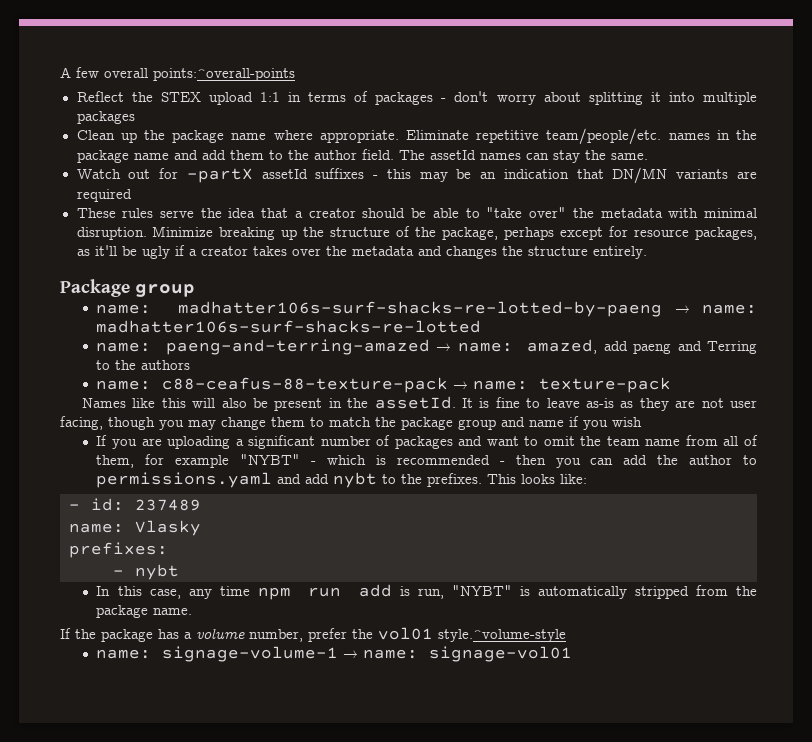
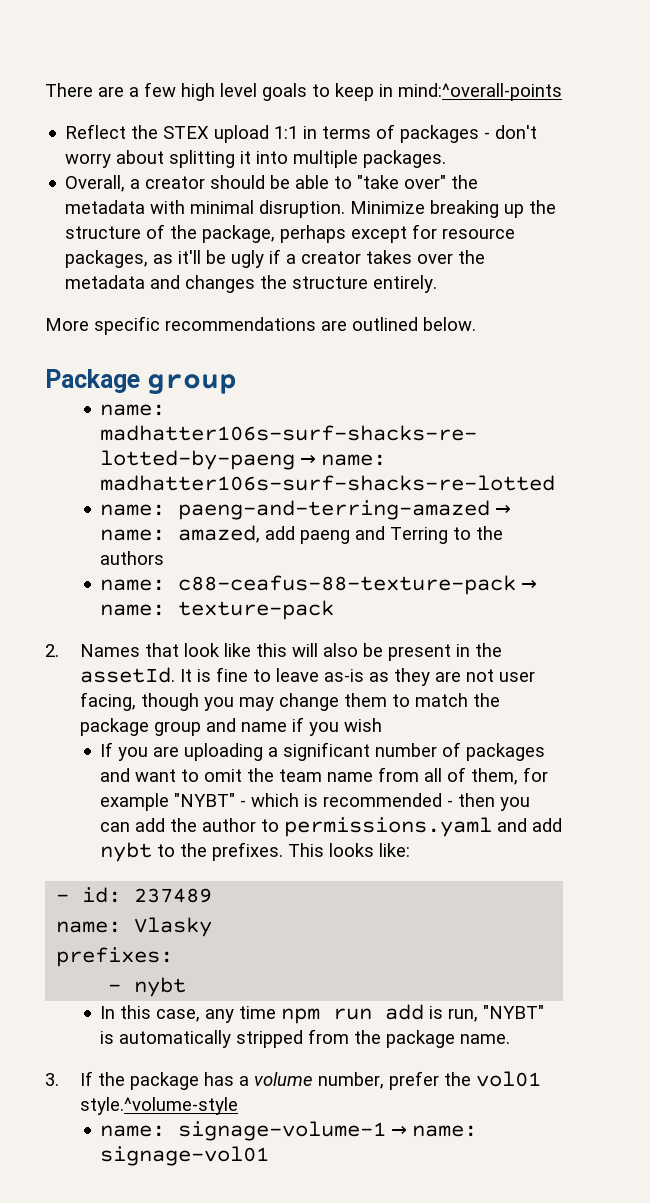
- A few overall points:^overall-points
+ There are a few high level goals to keep in mind:^overall-points
- Reflect the STEX upload 1:1 in terms of packages - don't worry about splitting it into multiple packages
- Clean up the package name where appropriate. Eliminate repetitive team/people/etc. names in the package name and add them to the author field. The assetId names can stay the same.
- Watch out for -partX assetId suffixes - this may be an indication that DN/MN variants are required
- These rules serve the idea that a creator should be able to "take over" the metadata with minimal disruption.
+ Reflect the STEX upload 1:1 in terms of packages - don't worry about splitting it into multiple packages.
+ Overall, a creator should be able to "take over" the metadata with minimal disruption.
+ More specific recommendations are outlined below.
- Names like this will also be present in the assetId.
+ 2. Names that look like this will also be present in the assetId.
- If the package has a volume number, prefer the vol01 style.^volume-style
+ 3. If the package has a volume number, prefer the vol01 style.^volume-style

